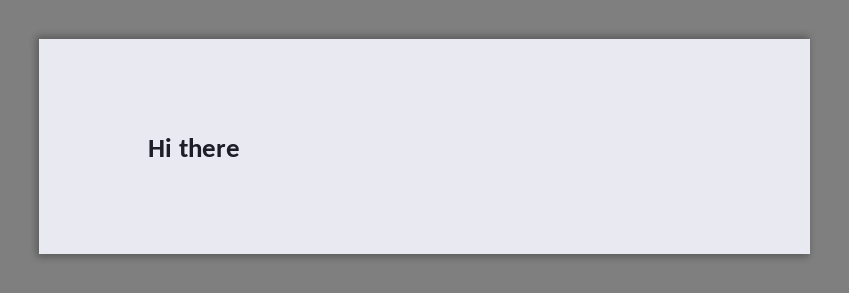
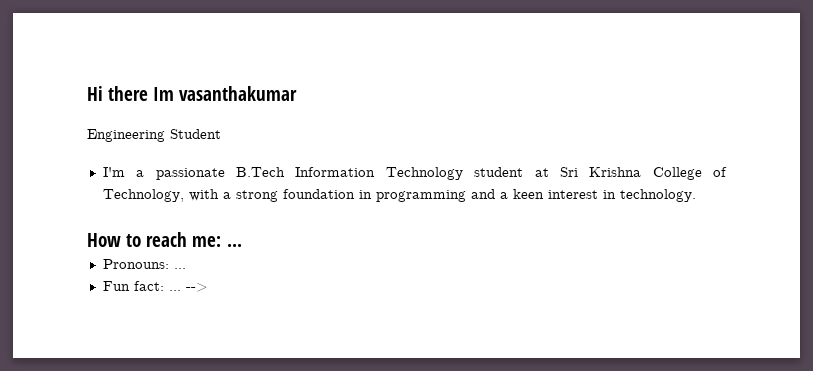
- Hi there
+ Hi there Im vasanthakumar
+ Engineering Student
+ I'm a passionate B.Tech Information Technology student at Sri Krishna College of Technology, with a strong foundation in programming and a keen interest in technology.
+ How to reach me: ...
+ Pronouns: ...
+ Fun fact: ... -->

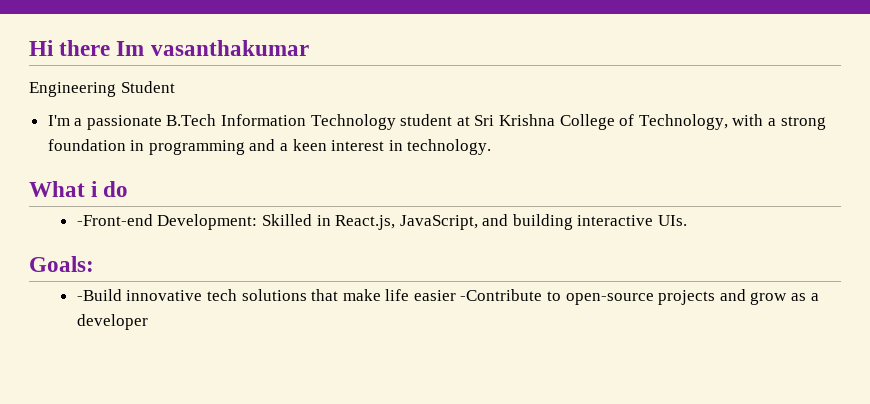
- How to reach me: ...
- Pronouns: ...
- Fun fact: ... -->
+ What i do
+ -Front-end Development: Skilled in React.js, JavaScript, and building interactive UIs.
+ Goals:
+ -Build innovative tech solutions that make life easier -Contribute to open-source projects and grow as a developer

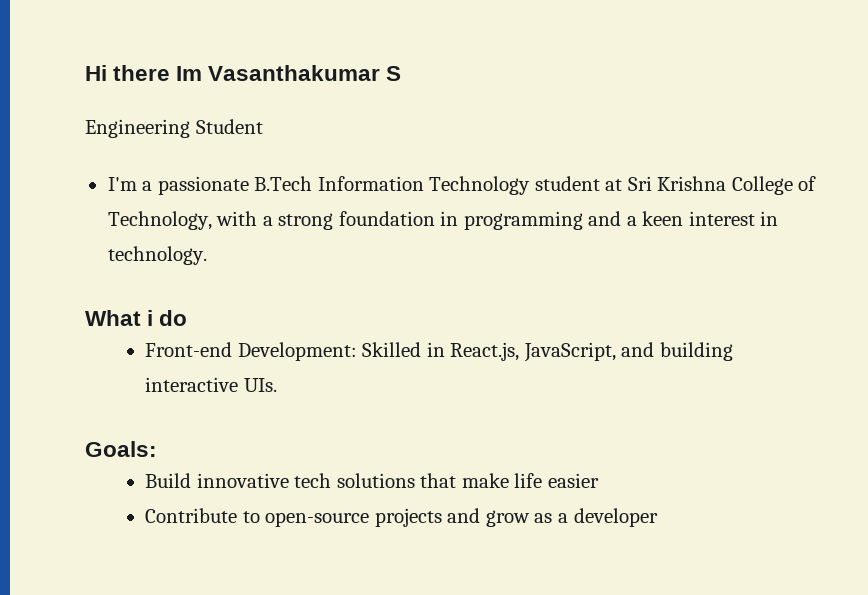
- Hi there Im vasanthakumar
+ Hi there Im Vasanthakumar S
- -Front-end Development: Skilled in React.js, JavaScript, and building interactive UIs.
+ Front-end Development: Skilled in React.js, JavaScript, and building interactive UIs.
- -Build innovative tech solutions that make life easier -Contribute to open-source projects and grow as a developer
+ Build innovative tech solutions that make life easier
+ Contribute to open-source projects and grow as a developer

